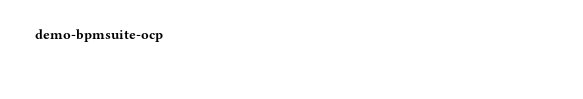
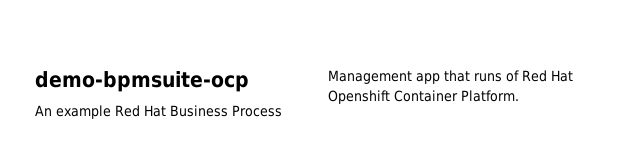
+ An example Red Hat Business Process Management app that runs of Red Hat Openshift Container Platform.

